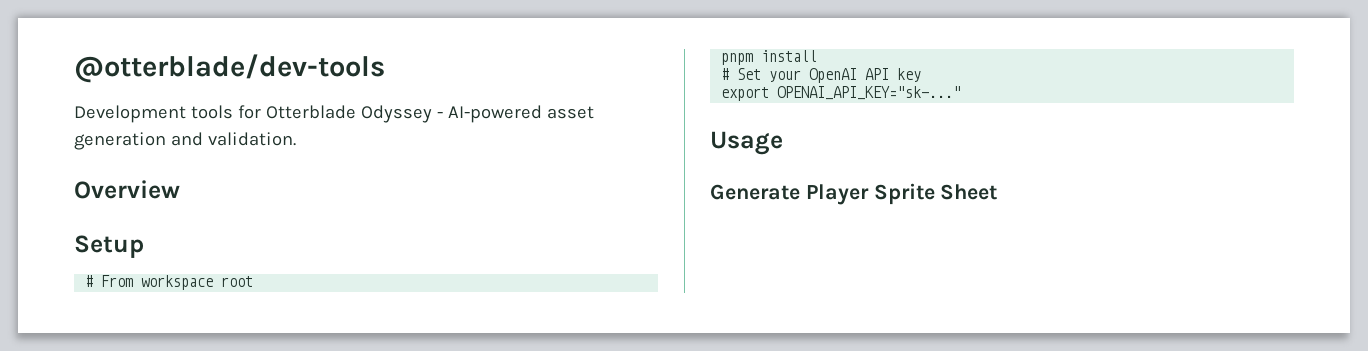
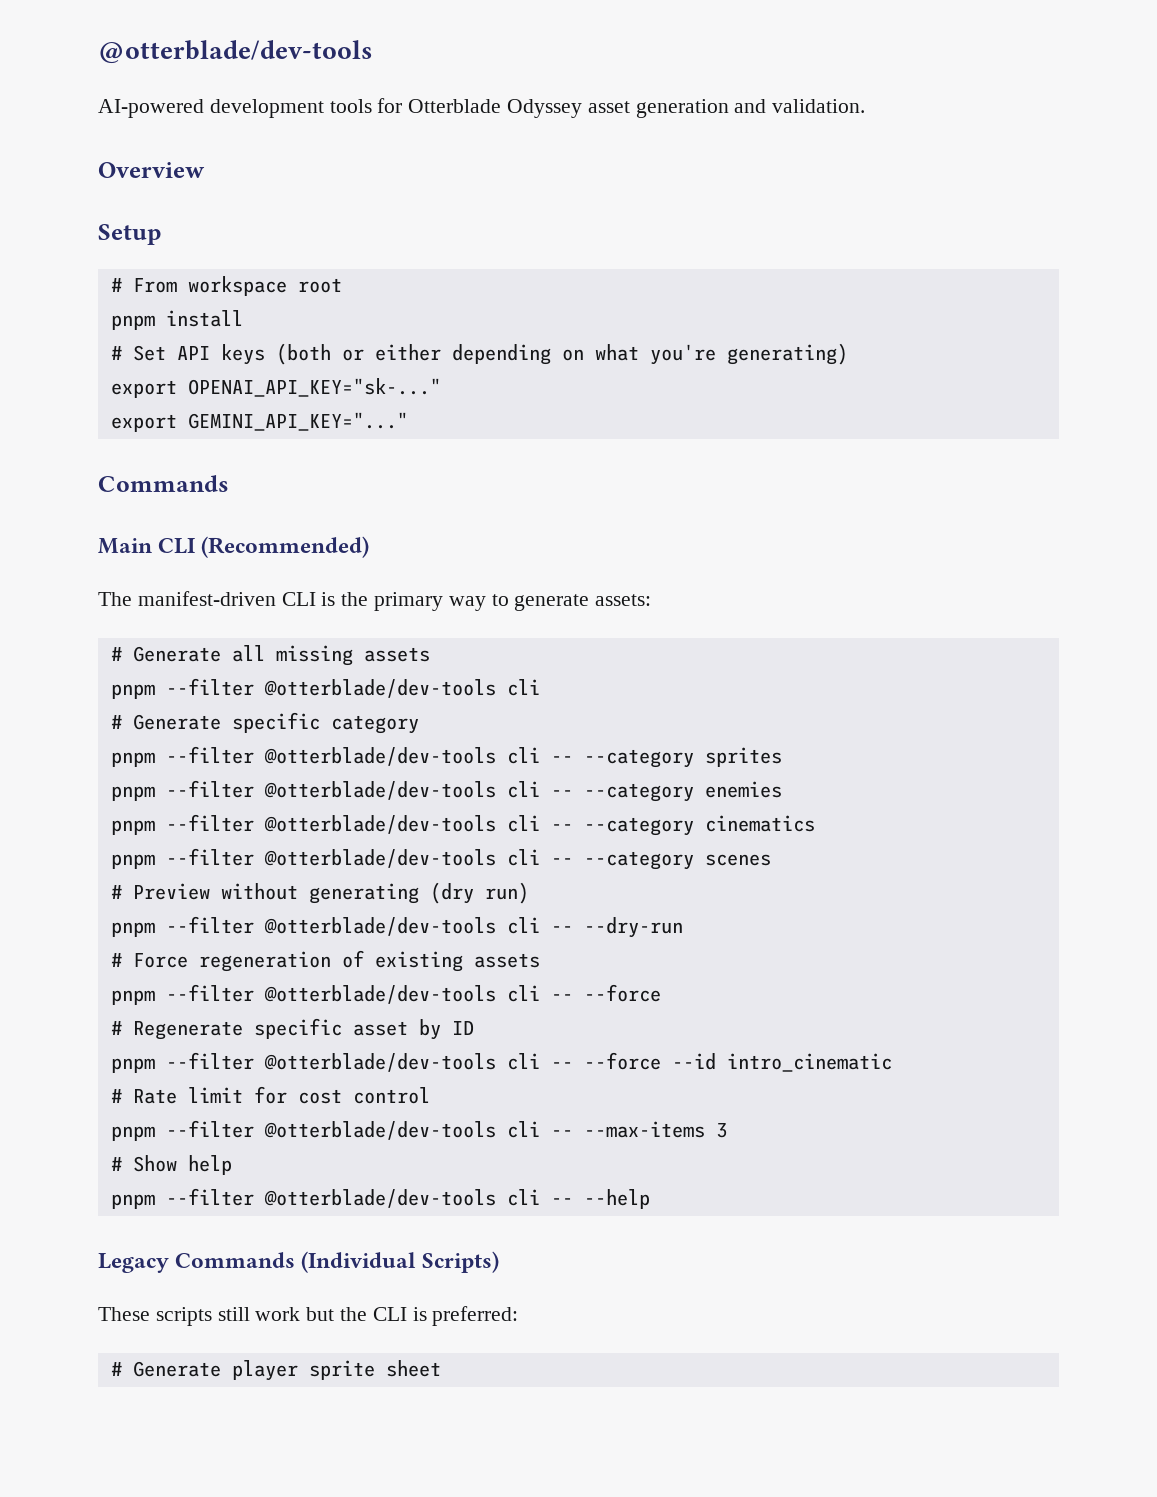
- Development tools for Otterblade Odyssey - AI-powered asset generation and validation.
+ AI-powered development tools for Otterblade Odyssey asset generation and validation.
- # Set your OpenAI API key
+ # Set API keys (both or either depending on what you're generating)
  export OPENAI_API_KEY="sk-..."
- Usage
- Generate Player Sprite Sheet
+ export GEMINI_API_KEY="..."
+ Commands
+ Main CLI (Recommended)
+ The manifest-driven CLI is the primary way to generate assets:
+ # Generate all missing assets
+ pnpm --filter @otterblade/dev-tools cli
+ # Generate specific category
+ pnpm --filter @otterblade/dev-tools cli -- --category sprites
+ pnpm --filter @otterblade/dev-tools cli -- --category enemies
+ pnpm --filter @otterblade/dev-tools cli -- --category cinematics
+ pnpm --filter @otterblade/dev-tools cli -- --category scenes
+ # Preview without generating (dry run)
+ pnpm --filter @otterblade/dev-tools cli -- --dry-run
+ # Force regeneration of existing assets
+ pnpm --filter @otterblade/dev-tools cli -- --force
+ # Regenerate specific asset by ID
+ pnpm --filter @otterblade/dev-tools cli -- --force --id intro_cinematic
+ # Rate limit for cost control
+ pnpm --filter @otterblade/dev-tools cli -- --max-items 3
+ # Show help
+ pnpm --filter @otterblade/dev-tools cli -- --help
+ Legacy Commands (Individual Scripts)
+ These scripts still work but the CLI is preferred:
+ # Generate player sprite sheet

